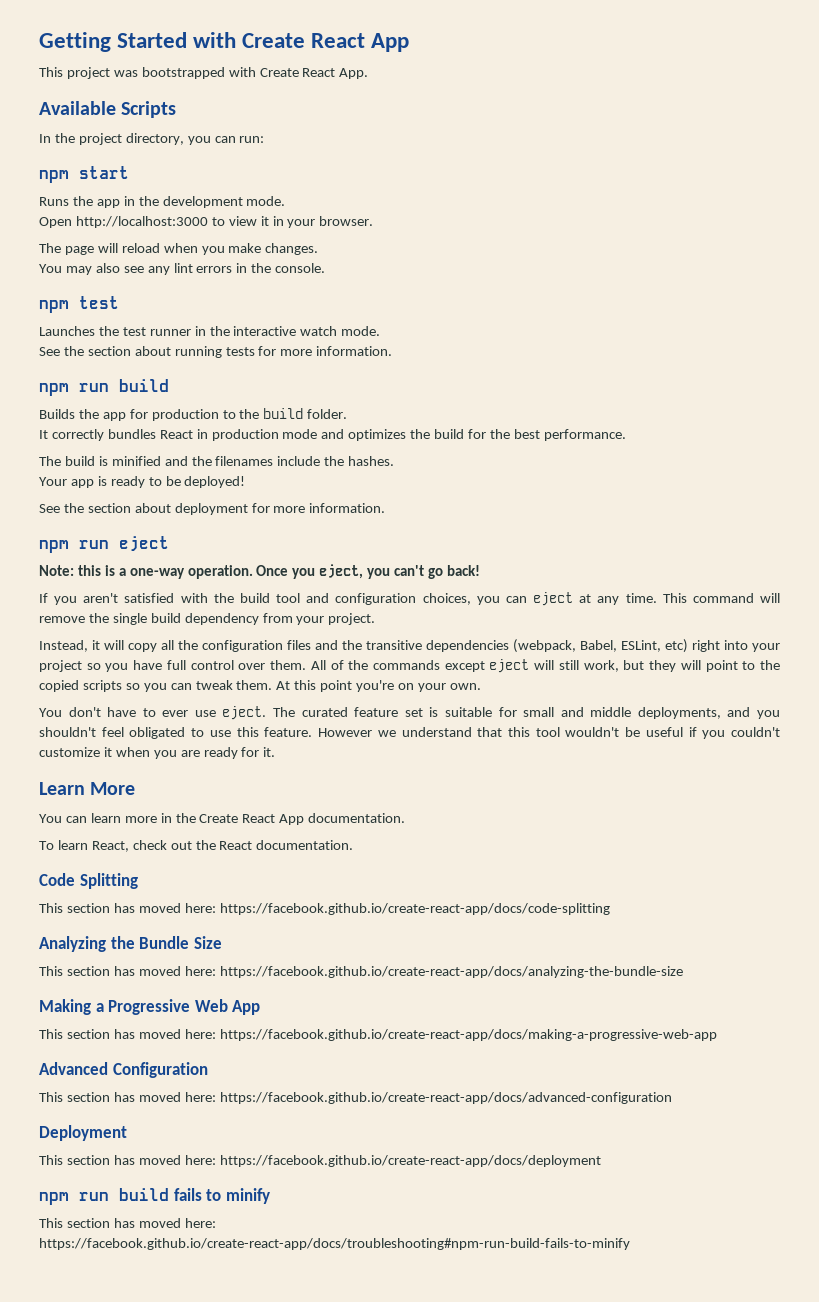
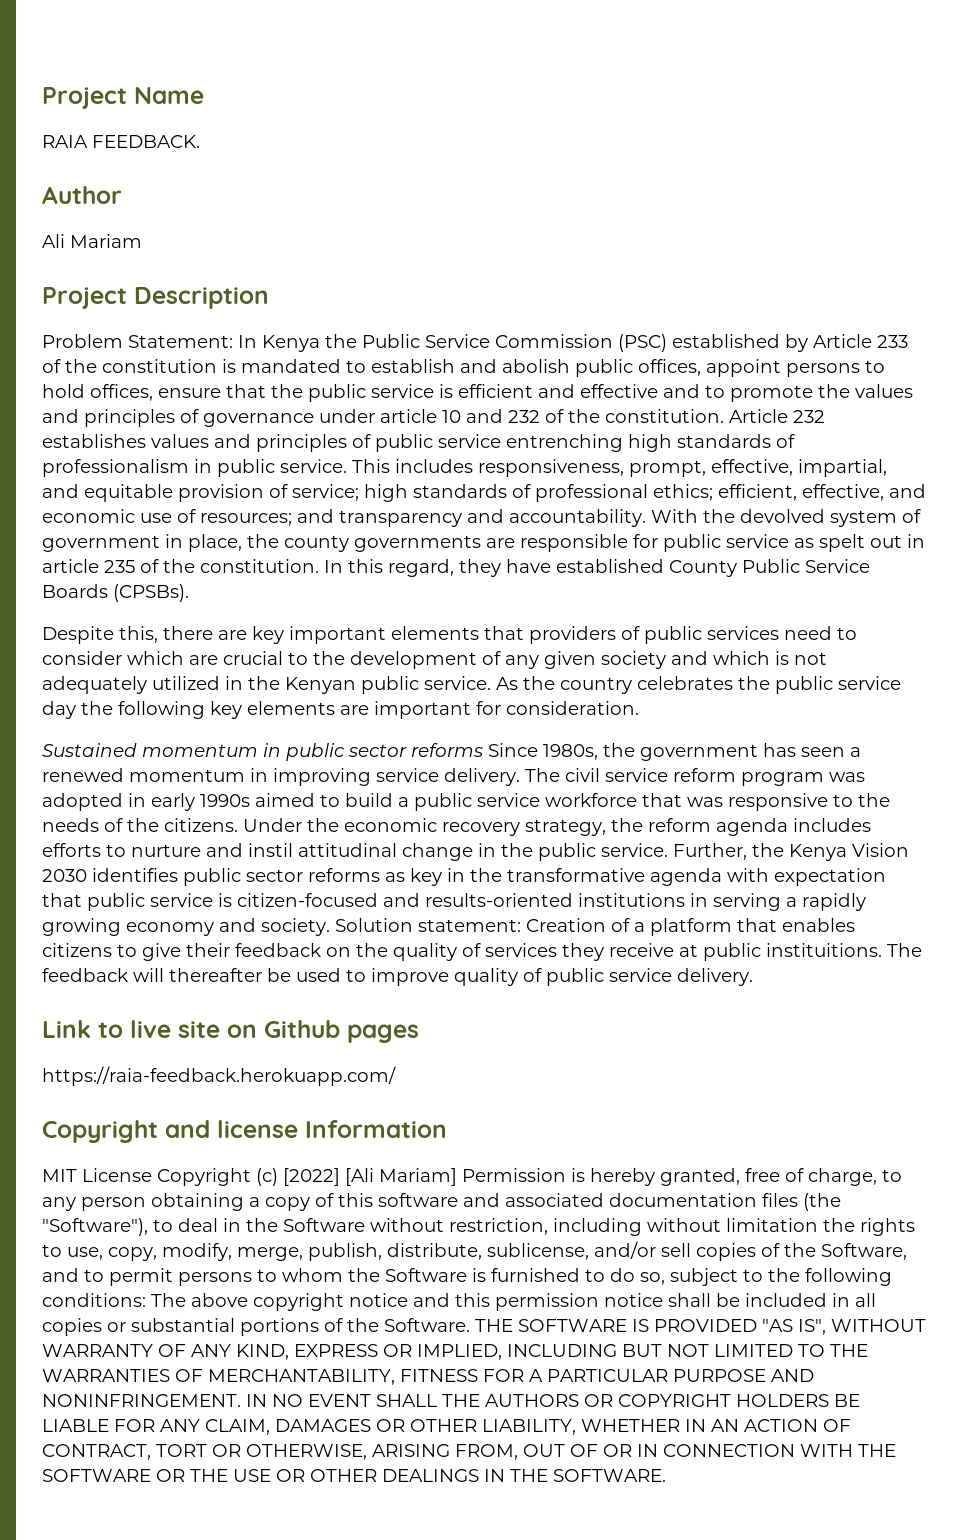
- Getting Started with Create React App
- This project was bootstrapped with Create React App.
- Available Scripts
- In the project directory, you can run:
- npm start
- Runs the app in the development mode.
- Open http://localhost:3000 to view it in your browser.
- The page will reload when you make changes.
- You may also see any lint errors in the console.
- npm test
- Launches the test runner in the interactive watch mode.
- See the section about running tests for more information.
- npm run build
- Builds the app for production to the build folder.
- It correctly bundles React in production mode and optimizes the build for the best performance.
- The build is minified and the filenames include the hashes.
- Your app is ready to be deployed!
- See the section about deployment for more information.
- npm run eject
- Note: this is a one-way operation. Once you eject, you can't go back!
- If you aren't satisfied with the build tool and configuration choices, you can eject at any time. This command will remove the single build dependency from your project.
- Instead, it will copy all the configuration files and the transitive dependencies (webpack, Babel, ESLint, etc) right into your project so you have full control over them. All of the commands except eject will still work, but they will point to the copied scripts so you can tweak them. At this point you're on your own.
- You don't have to ever use eject. The curated feature set is suitable for small and middle deployments, and you shouldn't feel obligated to use this feature. However we understand that this tool wouldn't be useful if you couldn't customize it when you are ready for it.
- Learn More
- You can learn more in the Create React App documentation.
- To learn React, check out the React documentation.
- Code Splitting
- This section has moved here: https://facebook.github.io/create-react-app/docs/code-splitting
- Analyzing the Bundle Size
- This section has moved here: https://facebook.github.io/create-react-app/docs/analyzing-the-bundle-size
- Making a Progressive Web App
- This section has moved here: https://facebook.github.io/create-react-app/docs/making-a-progressive-web-app
- Advanced Configuration
- This section has moved here: https://facebook.github.io/create-react-app/docs/advanced-configuration
- Deployment
- This section has moved here: https://facebook.github.io/create-react-app/docs/deployment
- npm run build fails to minify
- This section has moved here: https://facebook.github.io/create-react-app/docs/troubleshooting#npm-run-build-fails-to-minify
+ Project Name
+ RAIA FEEDBACK.
+ Author
+ Ali Mariam
+ Project Description
+ Problem Statement: In Kenya the Public Service Commission (PSC) established by Article 233 of the constitution is mandated to establish and abolish public offices, appoint persons to hold offices, ensure that the public service is efficient and effective and to promote the values and principles of governance under article 10 and 232 of the constitution. Article 232 establishes values and principles of public service entrenching high standards of professionalism in public service. This includes responsiveness, prompt, effective, impartial, and equitable provision of service; high standards of professional ethics; efficient, effective, and economic use of resources; and transparency and accountability. With the devolved system of government in place, the county governments are responsible for public service as spelt out in article 235 of the constitution. In this regard, they have established County Public Service Boards (CPSBs).
+ Despite this, there are key important elements that providers of public services need to consider which are crucial to the development of any given society and which is not adequately utilized in the Kenyan public service. As the country celebrates the public service day the following key elements are important for consideration.
+ Sustained momentum in public sector reforms Since 1980s, the government has seen a renewed momentum in improving service delivery. The civil service reform program was adopted in early 1990s aimed to build a public service workforce that was responsive to the needs of the citizens. Under the economic recovery strategy, the reform agenda includes efforts to nurture and instil attitudinal change in the public service. Further, the Kenya Vision 2030 identifies public sector reforms as key in the transformative agenda with expectation that public service is citizen-focused and results-oriented institutions in serving a rapidly growing economy and society. Solution statement: Creation of a platform that enables citizens to give their feedback on the quality of services they receive at public instituitions. The feedback will thereafter be used to improve quality of public service delivery.
+ Link to live site on Github pages
+ https://raia-feedback.herokuapp.com/
+ Copyright and license Information
+ MIT License Copyright (c) [2022] [Ali Mariam] Permission is hereby granted, free of charge, to any person obtaining a copy of this software and associated documentation files (the "Software"), to deal in the Software without restriction, including without limitation the rights to use, copy, modify, merge, publish, distribute, sublicense, and/or sell copies of the Software, and to permit persons to whom the Software is furnished to do so, subject to the following conditions: The above copyright notice and this permission notice shall be included in all copies or substantial portions of the Software. THE SOFTWARE IS PROVIDED "AS IS", WITHOUT WARRANTY OF ANY KIND, EXPRESS OR IMPLIED, INCLUDING BUT NOT LIMITED TO THE WARRANTIES OF MERCHANTABILITY, FITNESS FOR A PARTICULAR PURPOSE AND NONINFRINGEMENT. IN NO EVENT SHALL THE AUTHORS OR COPYRIGHT HOLDERS BE LIABLE FOR ANY CLAIM, DAMAGES OR OTHER LIABILITY, WHETHER IN AN ACTION OF CONTRACT, TORT OR OTHERWISE, ARISING FROM, OUT OF OR IN CONNECTION WITH THE SOFTWARE OR THE USE OR OTHER DEALINGS IN THE SOFTWARE.

